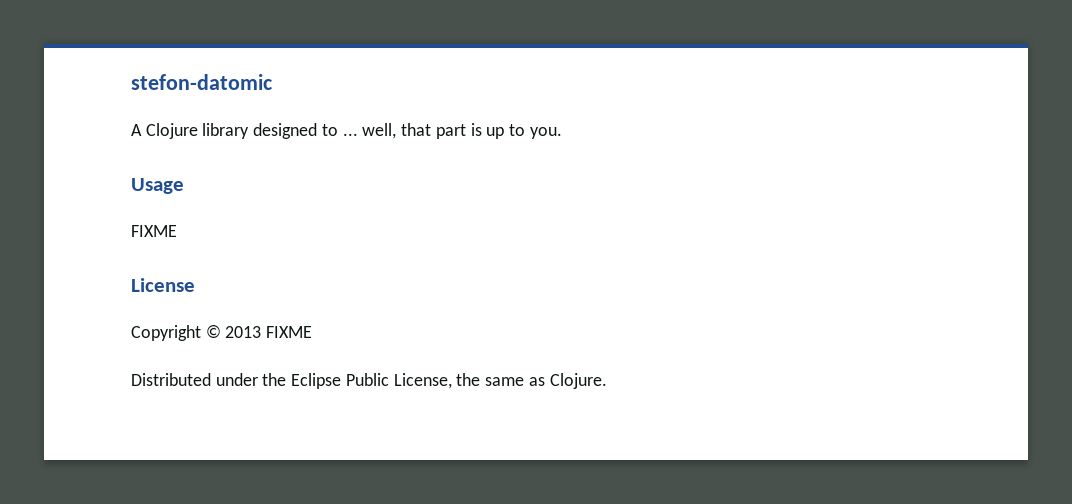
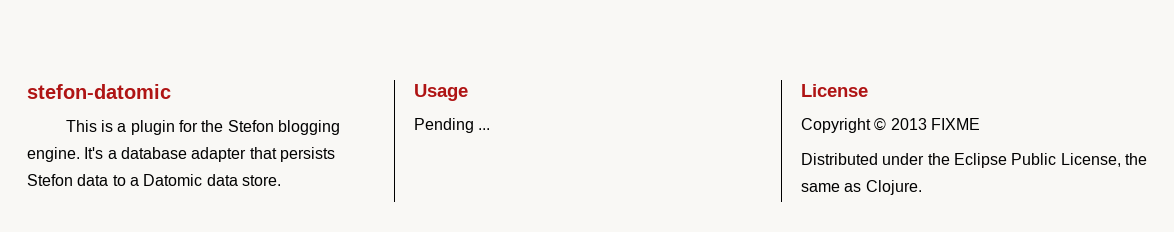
- A Clojure library designed to ... well, that part is up to you.
+ This is a plugin for the Stefon blogging engine. It's a database adapter that persists Stefon data to a Datomic data store.
  Usage
- FIXME
+ Pending ...

